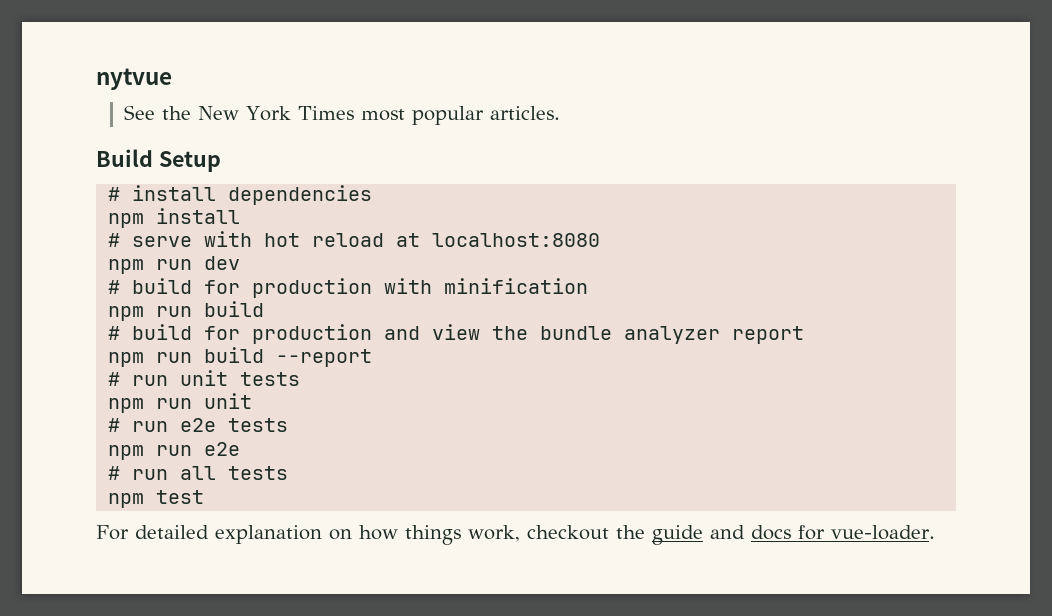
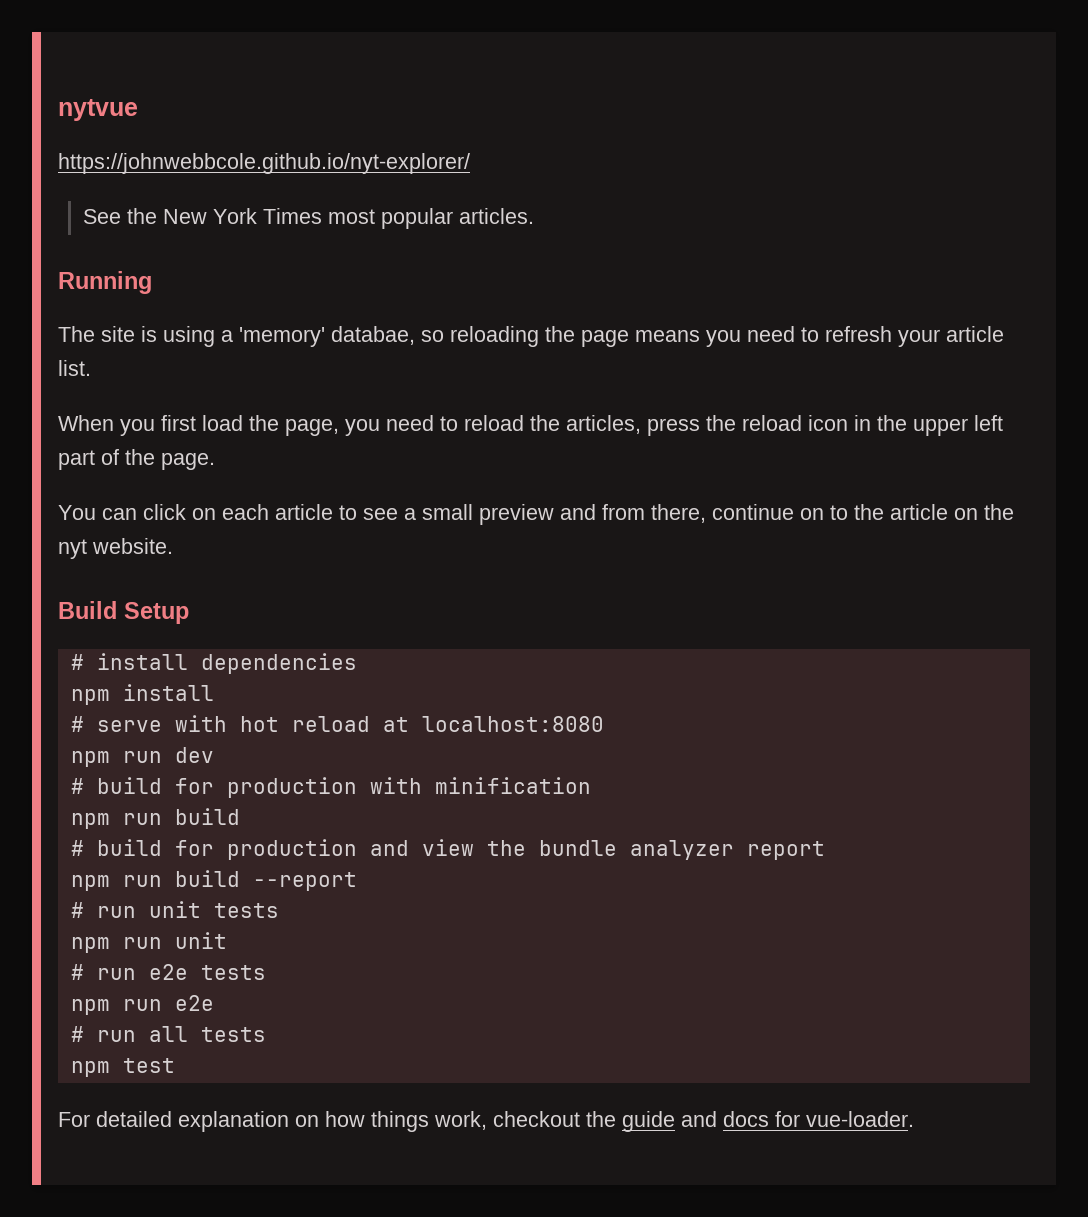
+ https://johnwebbcole.github.io/nyt-explorer/
+ Running
+ The site is using a 'memory' databae, so reloading the page means you need to refresh your article list.
+ When you first load the page, you need to reload the articles, press the reload icon in the upper left part of the page.
+ You can click on each article to see a small preview and from there, continue on to the article on the nyt website.

